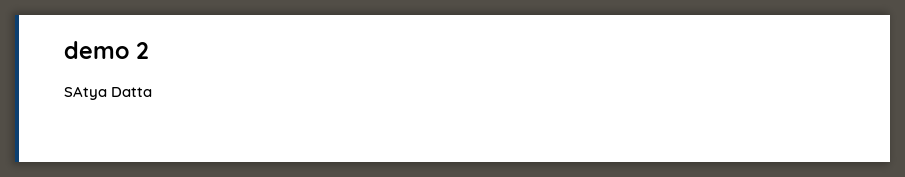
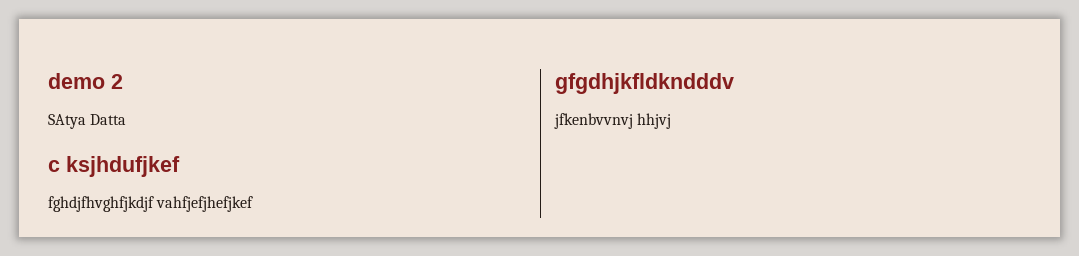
+ c ksjhdufjkef
+ fghdjfhvghfjkdjf vahfjefjhefjkef
+ gfgdhjkfldkndddv
+ jfkenbvvnvj hhjvj

